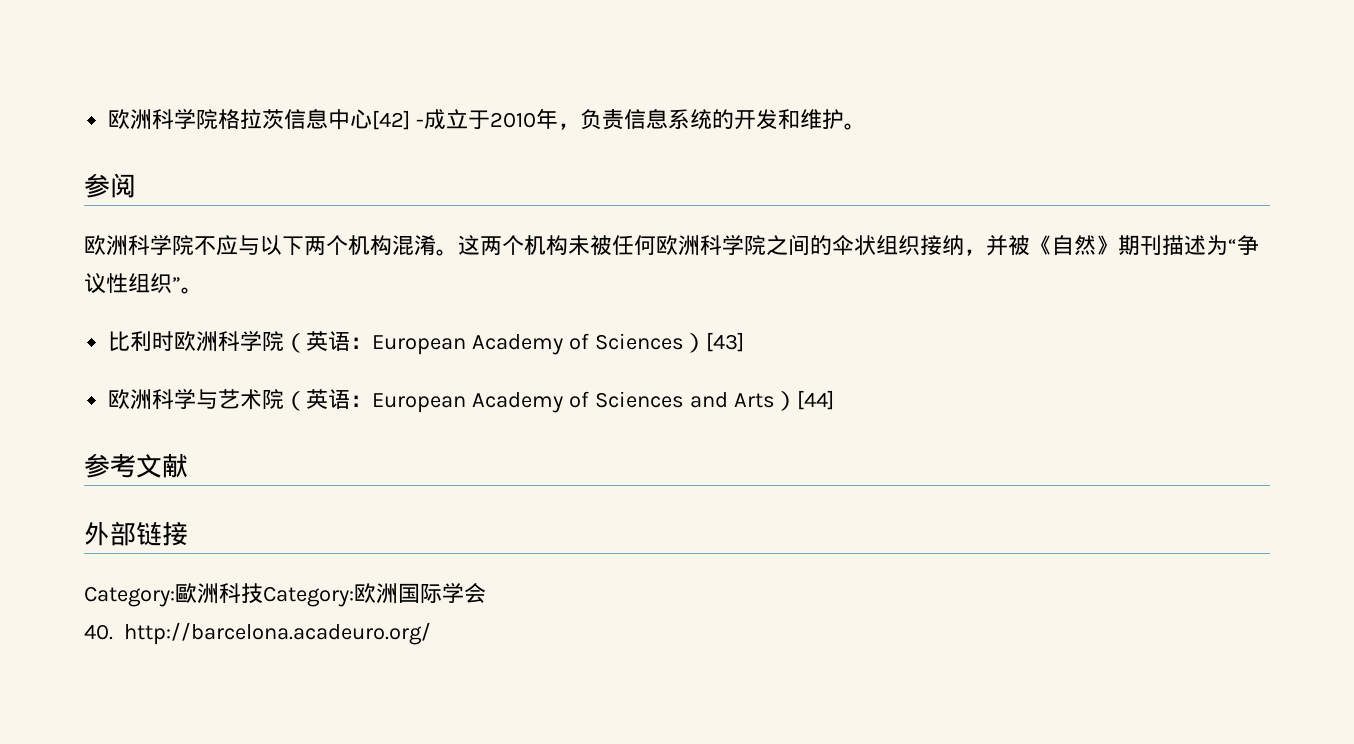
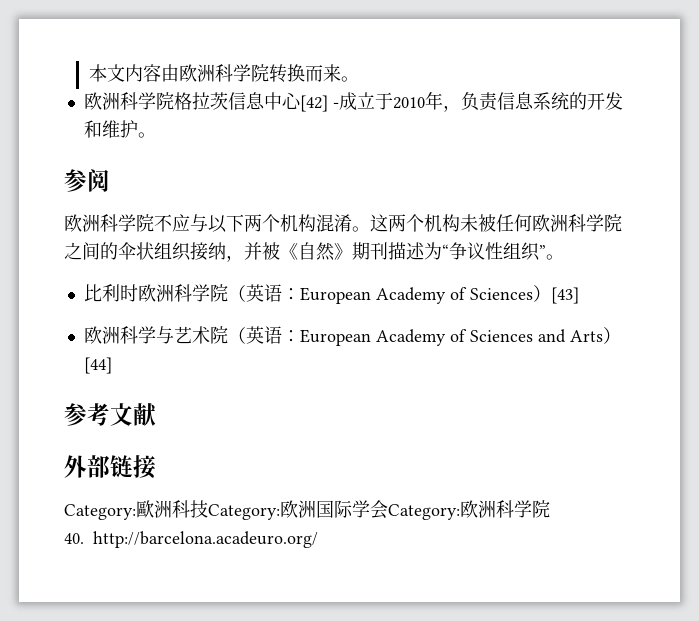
+ 本文内容由欧洲科学院转换而来。
- Category:歐洲科技Category:欧洲国际学会
+ Category:歐洲科技Category:欧洲国际学会Category:欧洲科学院

